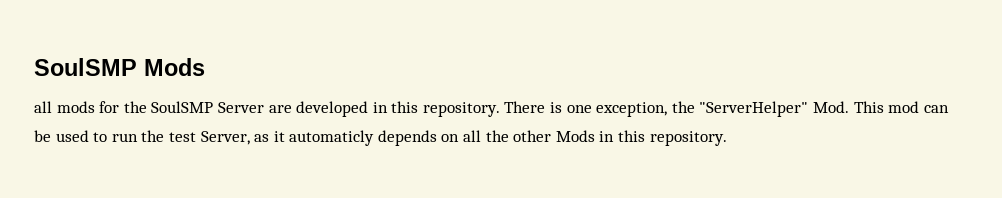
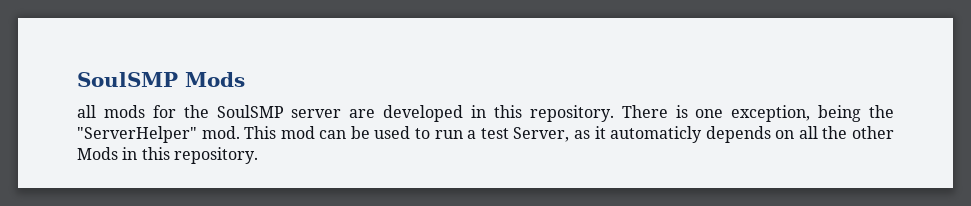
- all mods for the SoulSMP Server are developed in this repository.
+ all mods for the SoulSMP server are developed in this repository.
- There is one exception, the "ServerHelper" Mod. This mod can be used to run the test Server, as it automaticly depends on all the other Mods in this repository.
+ There is one exception, being the "ServerHelper" mod. This mod can be used to run a test Server, as it automaticly depends on all the other Mods in this repository.

